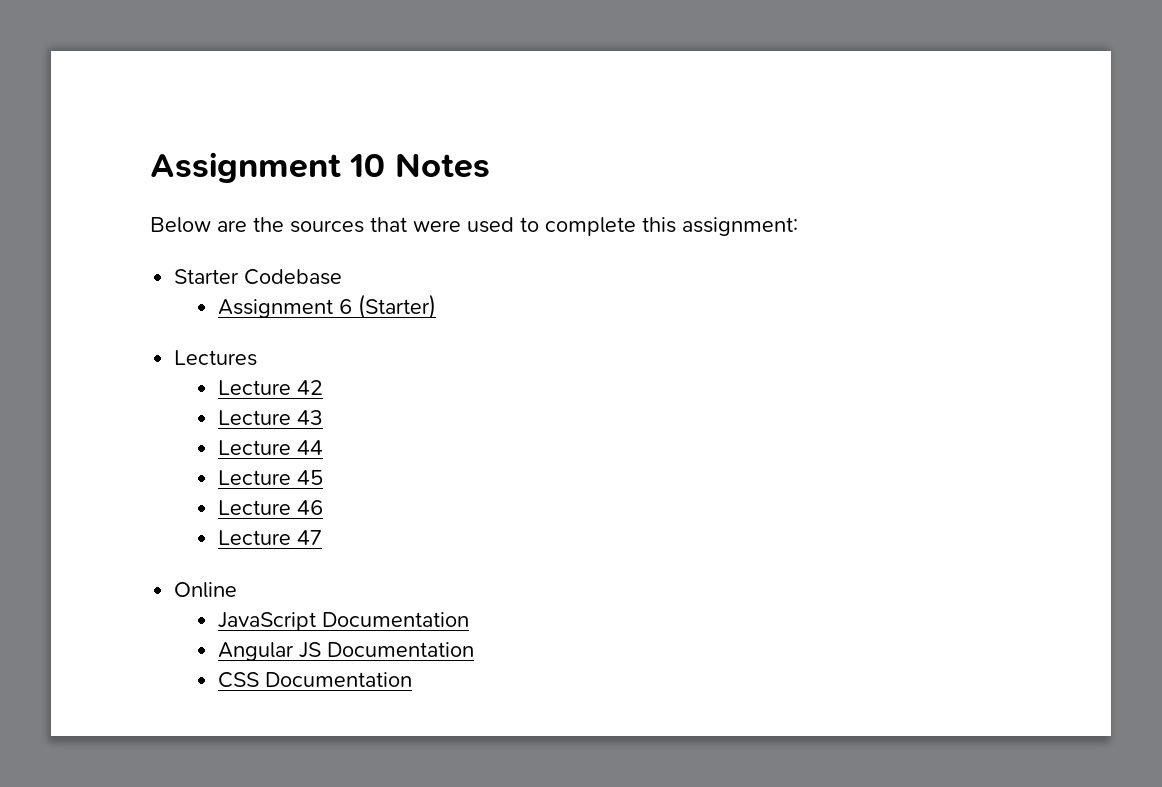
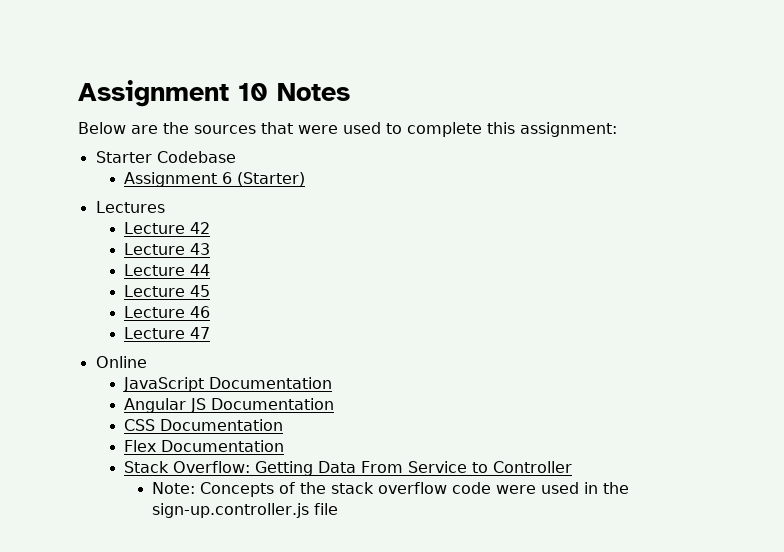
+ Flex Documentation
+ Stack Overflow: Getting Data From Service to Controller
+ Note: Concepts of the stack overflow code were used in the sign-up.controller.js file

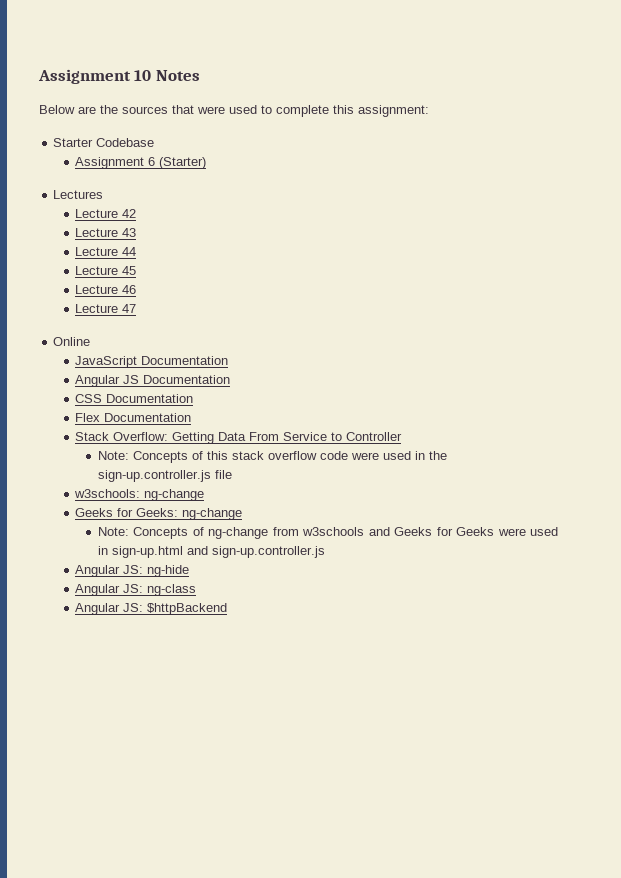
- Note: Concepts of the stack overflow code were used in the sign-up.controller.js file
+ Note: Concepts of this stack overflow code were used in the sign-up.controller.js file
+ w3schools: ng-change
+ Geeks for Geeks: ng-change
+ Note: Concepts of ng-change from w3schools and Geeks for Geeks were used in sign-up.html and sign-up.controller.js
+ Angular JS: ng-hide
+ Angular JS: ng-class
+ Angular JS: $httpBackend

